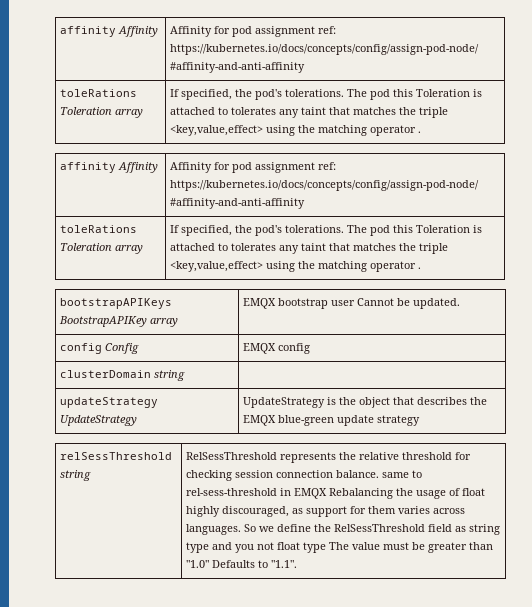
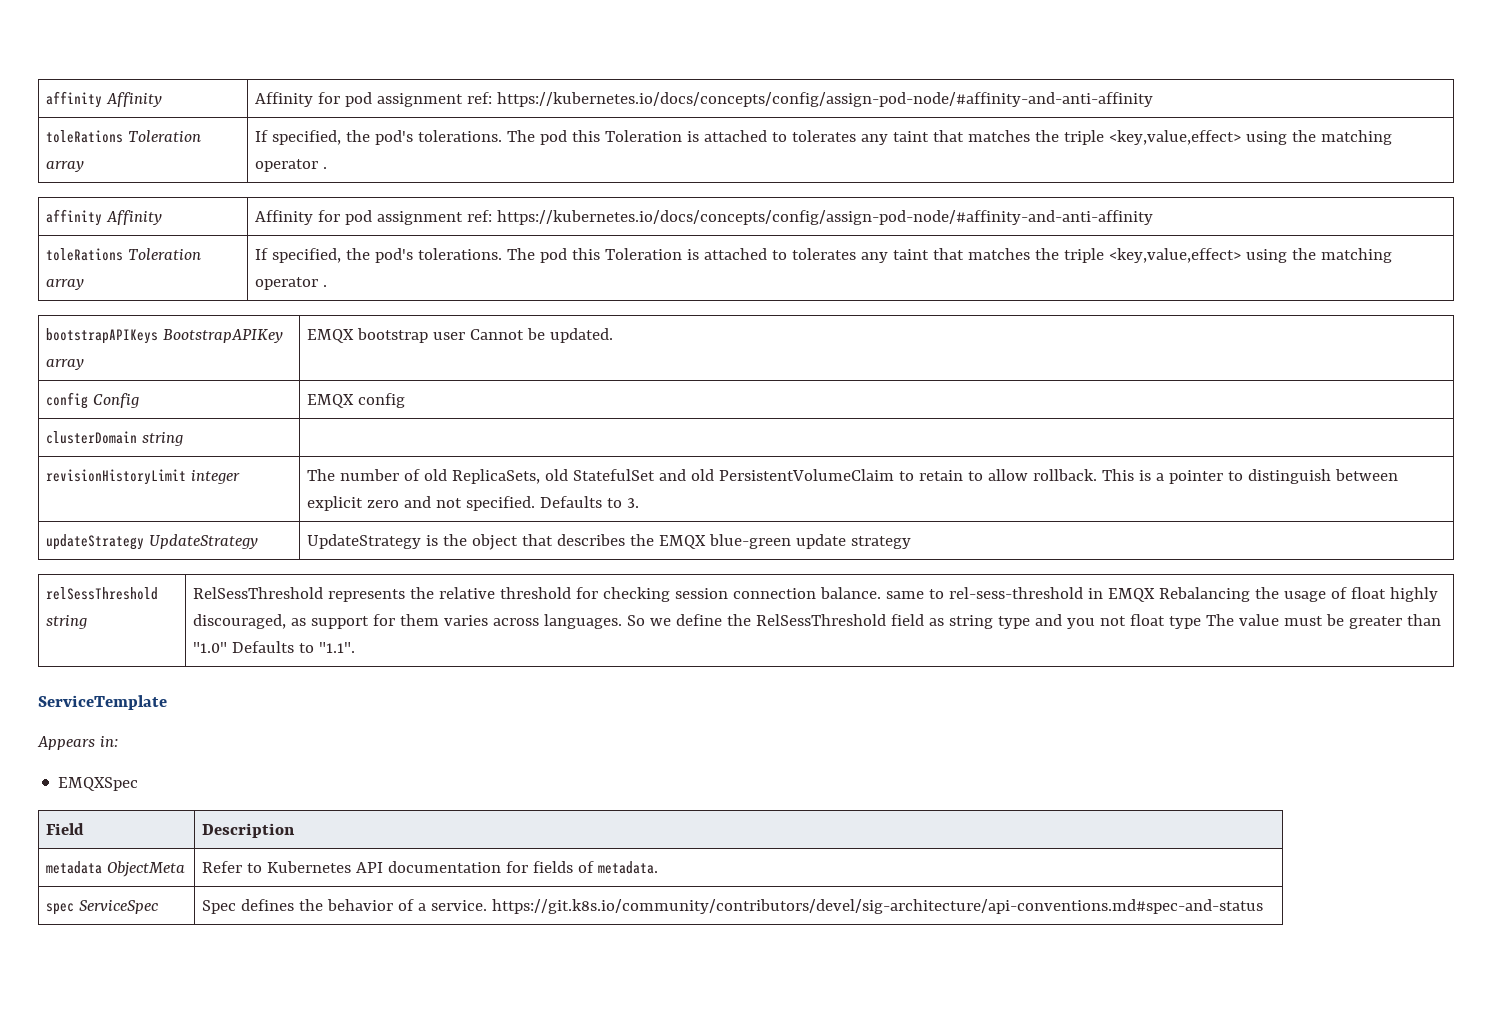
+ revisionHistoryLimit integer | The number of old ReplicaSets, old StatefulSet and old PersistentVolumeClaim to retain to allow rollback. This is a pointer to distinguish between explicit zero and not specified. Defaults to 3.
+ ServiceTemplate
+ Appears in:
+ EMQXSpec
+ Field | Description
+ metadata ObjectMeta | Refer to Kubernetes API documentation for fields of metadata.
+ spec ServiceSpec | Spec defines the behavior of a service. https://git.k8s.io/community/contributors/devel/sig-architecture/api-conventions.md#spec-and-status

